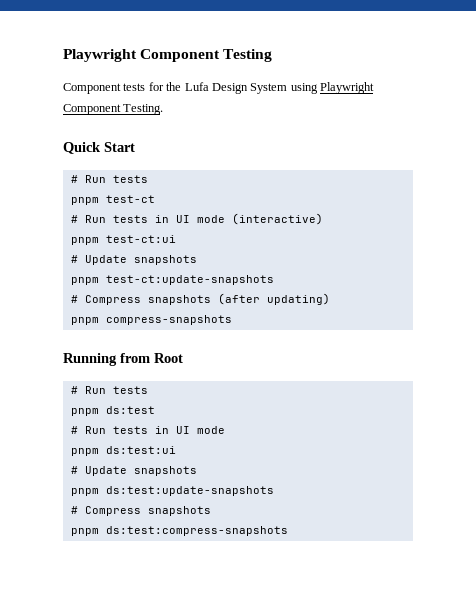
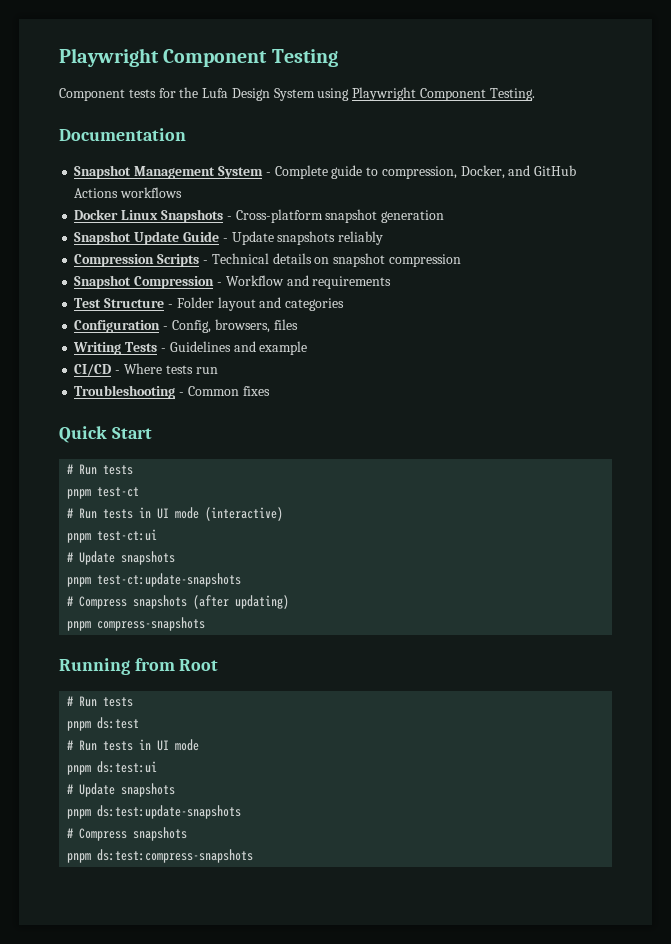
+ Documentation
+ Snapshot Management System - Complete guide to compression, Docker, and GitHub Actions workflows
+ Docker Linux Snapshots - Cross-platform snapshot generation
+ Snapshot Update Guide - Update snapshots reliably
+ Compression Scripts - Technical details on snapshot compression
+ Snapshot Compression - Workflow and requirements
+ Test Structure - Folder layout and categories
+ Configuration - Config, browsers, files
+ Writing Tests - Guidelines and example
+ CI/CD - Where tests run
+ Troubleshooting - Common fixes

